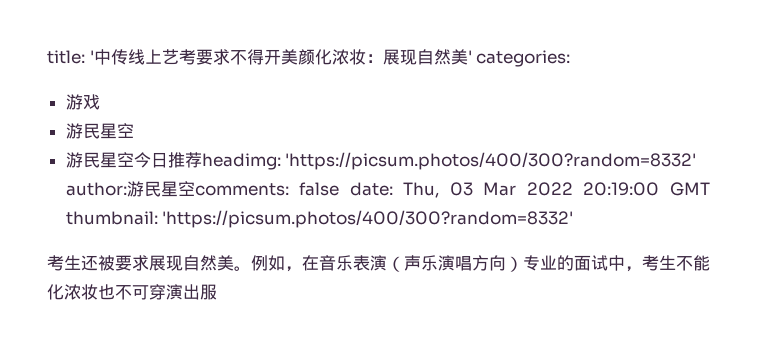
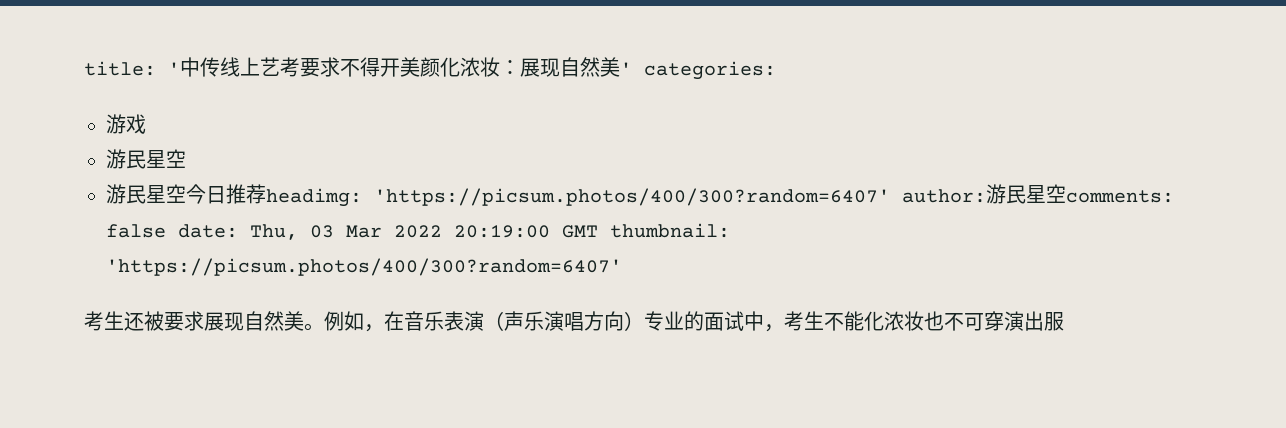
- 游民星空今日推荐headimg: 'https://picsum.photos/400/300?random=8332' author:游民星空comments: false date: Thu, 03 Mar 2022 20:19:00 GMT thumbnail: 'https://picsum.photos/400/300?random=8332'
+ 游民星空今日推荐headimg: 'https://picsum.photos/400/300?random=6407' author:游民星空comments: false date: Thu, 03 Mar 2022 20:19:00 GMT thumbnail: 'https://picsum.photos/400/300?random=6407'

